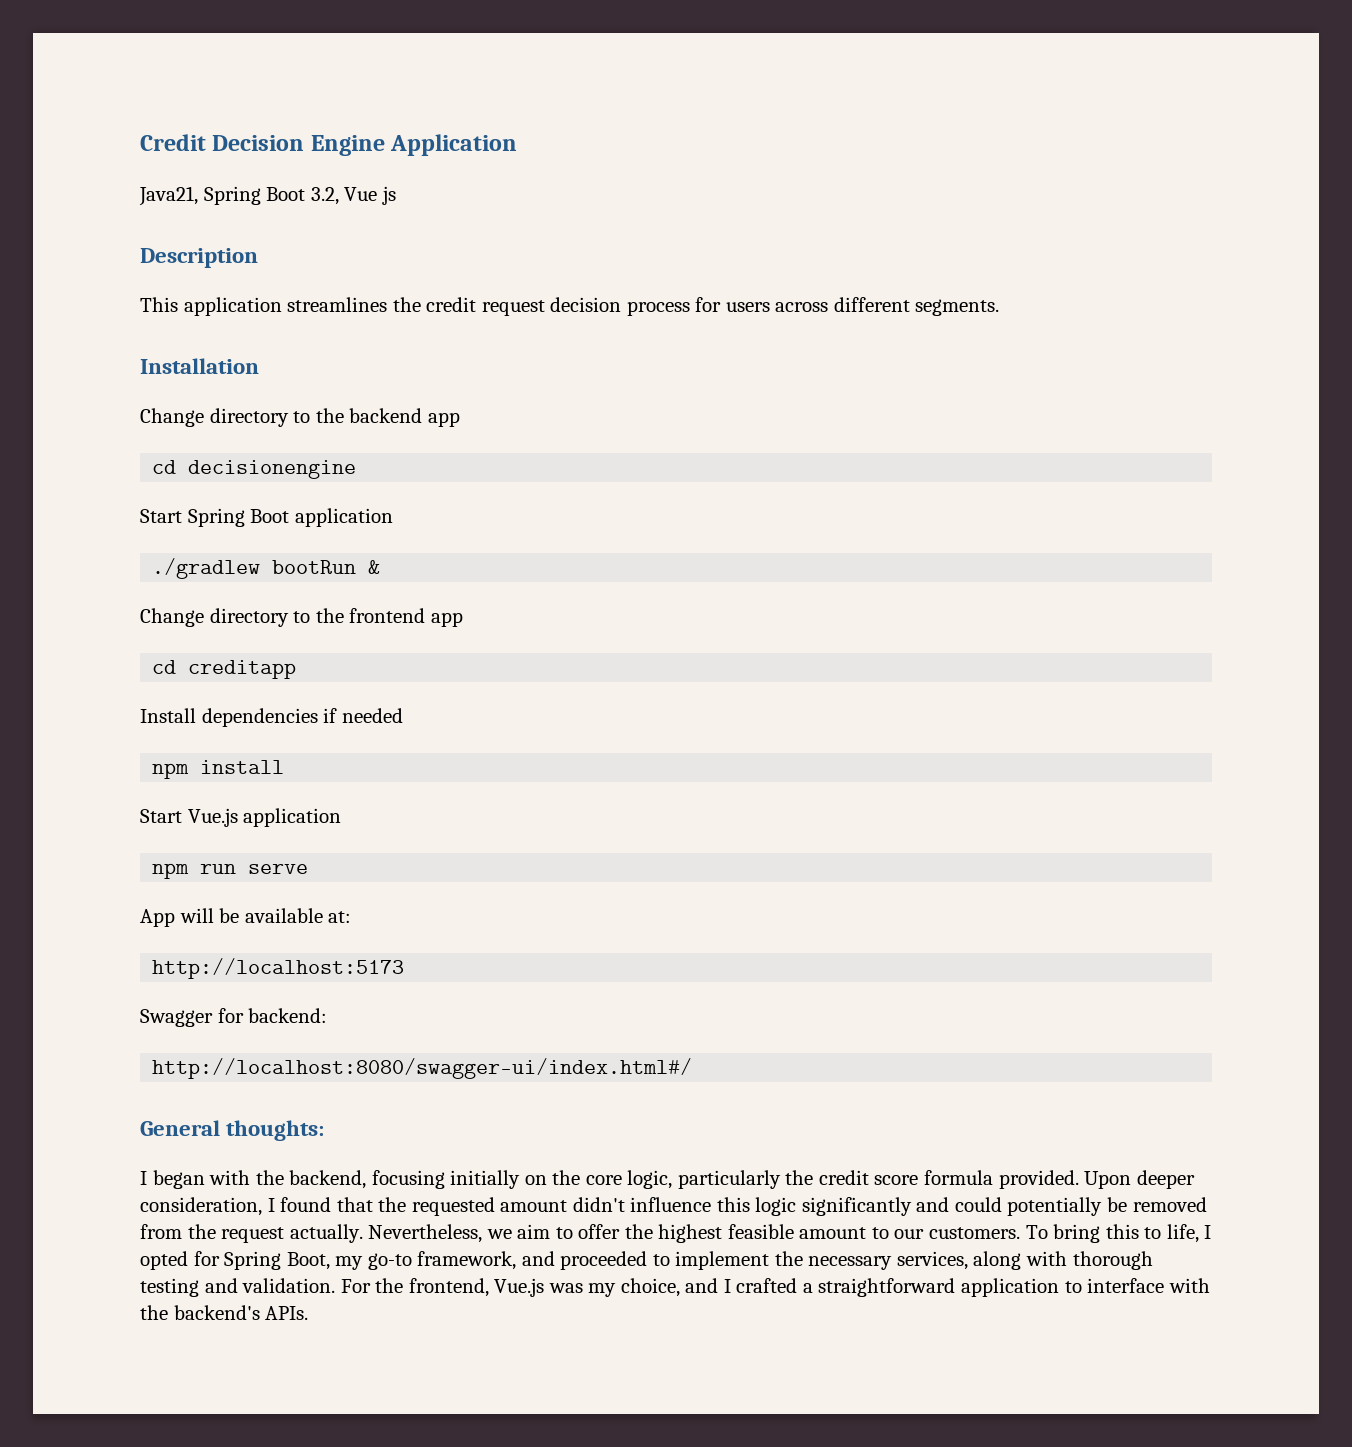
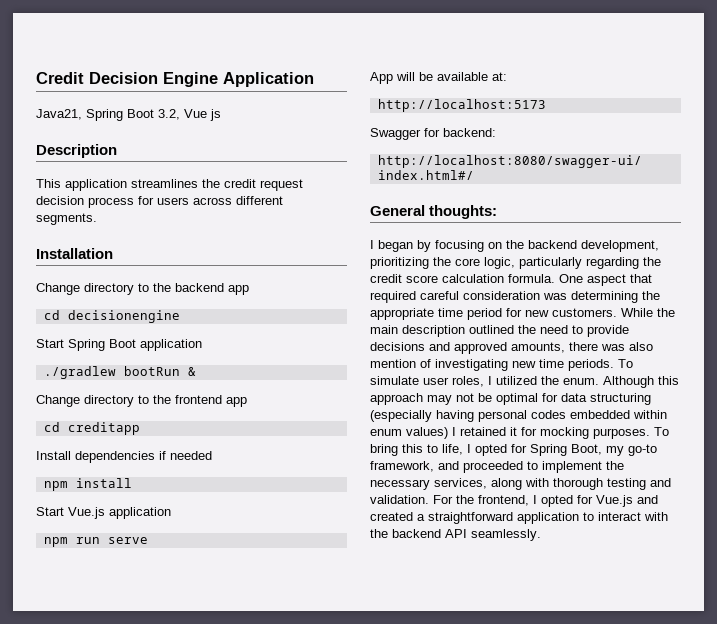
- I began with the backend, focusing initially on the core logic, particularly the credit score formula provided. Upon deeper consideration, I found that the requested amount didn't influence this logic significantly and could potentially be removed from the request actually. Nevertheless, we aim to offer the highest feasible amount to our customers.
+ I began by focusing on the backend development, prioritizing the core logic, particularly regarding the credit score calculation formula. One aspect that required careful consideration was determining the appropriate time period for new customers. While the main description outlined the need to provide decisions and approved amounts, there was also mention of investigating new time periods. To simulate user roles, I utilized the enum. Although this approach may not be optimal for data structuring (especially having personal codes embedded within enum values) I retained it for mocking purposes.
- For the frontend, Vue.js was my choice, and I crafted a straightforward application to interface with the backend's APIs.
+ For the frontend, I opted for Vue.js and created a straightforward application to interact with the backend API seamlessly.

